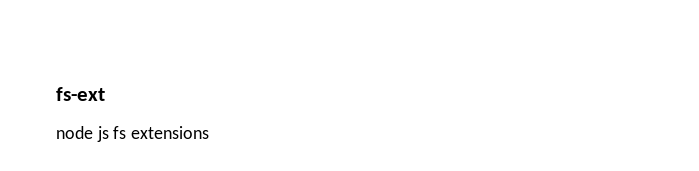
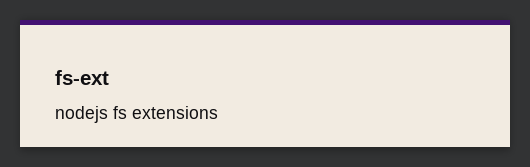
- node js fs extensions
+ nodejs fs extensions

